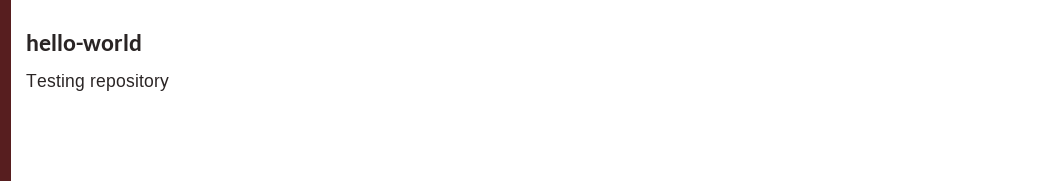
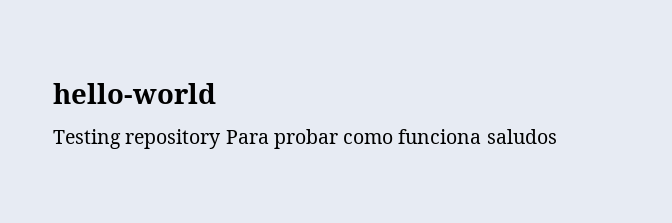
- Testing repository
+ Testing repository Para probar como funciona saludos

